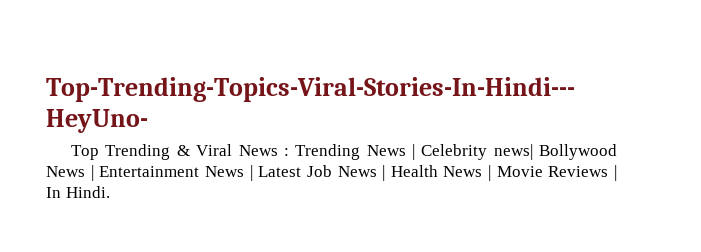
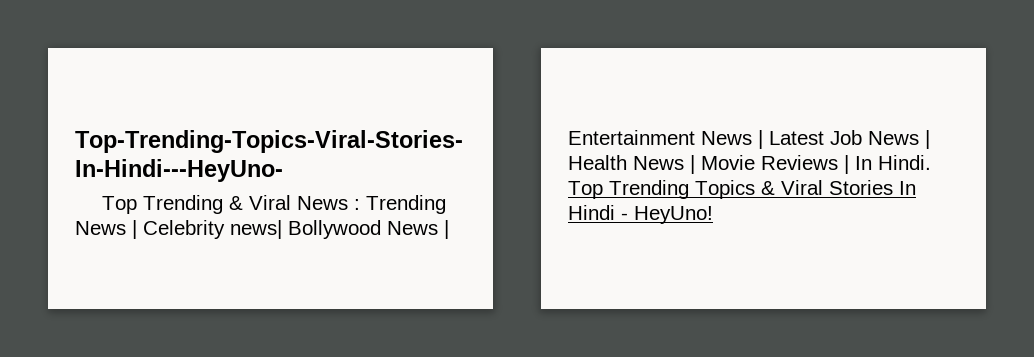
+ Top Trending Topics & Viral Stories In Hindi - HeyUno!

